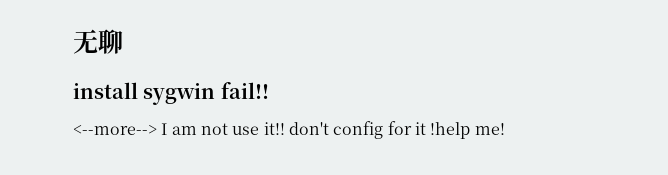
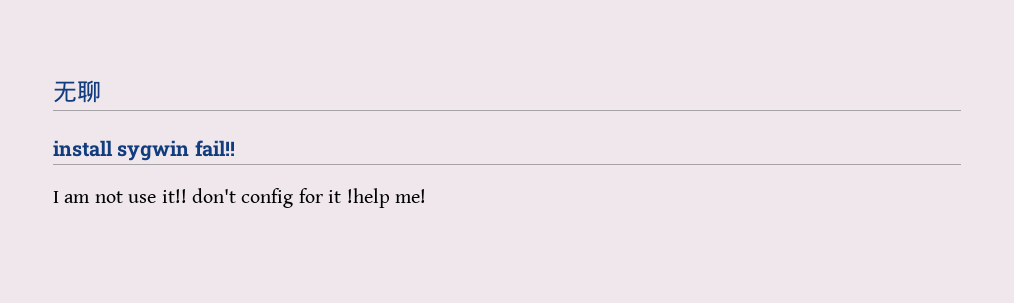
- <--more--> I am not use it!! don't config for it !help me!
+ I am not use it!! don't config for it !help me!

